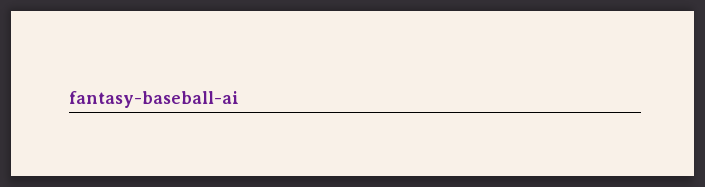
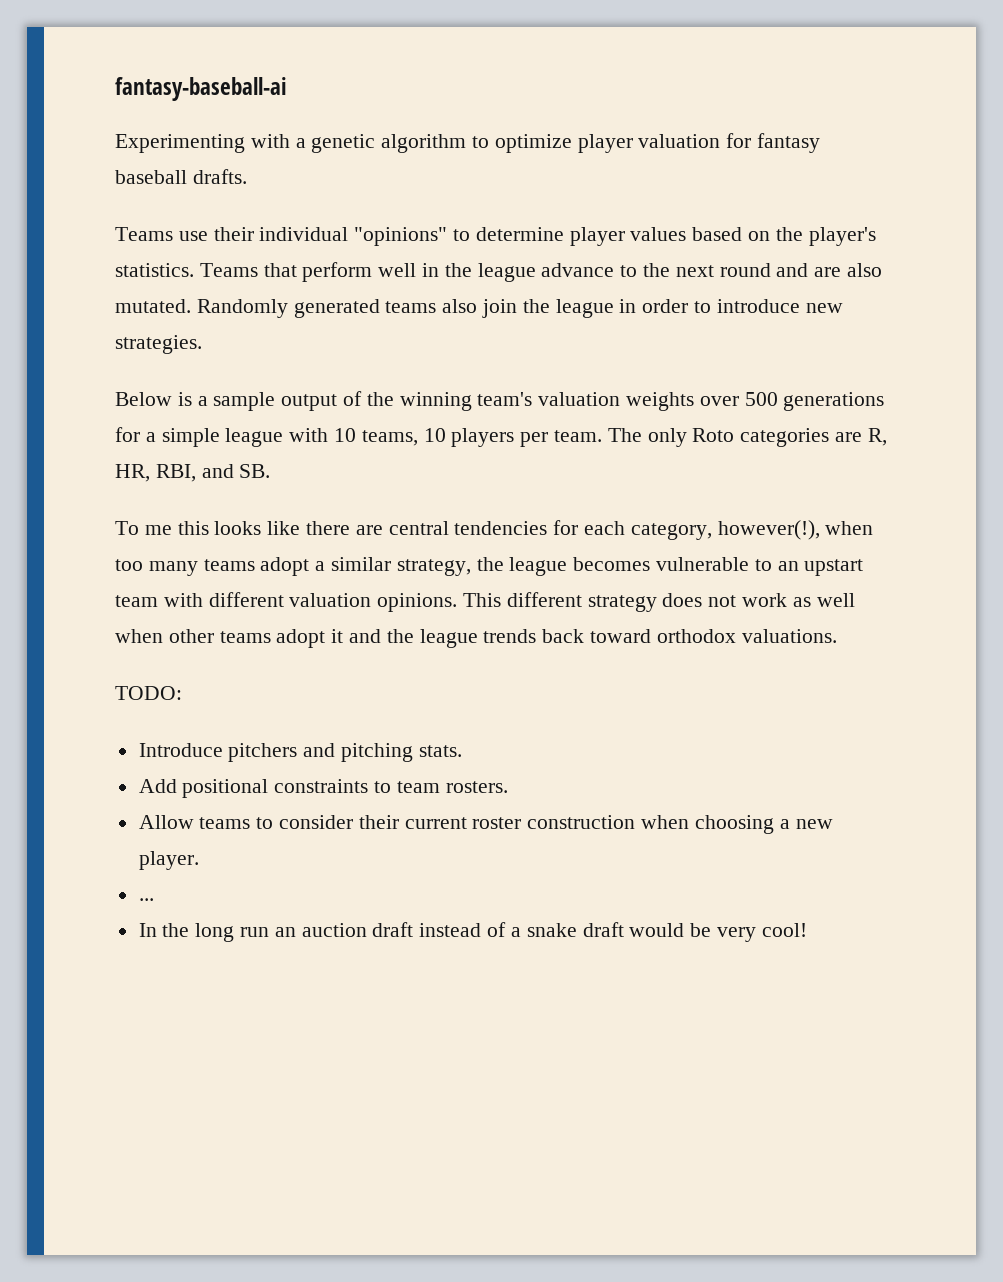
+ Experimenting with a genetic algorithm to optimize player valuation for fantasy baseball drafts.
+ Teams use their individual "opinions" to determine player values based on the player's statistics. Teams that perform well in the league advance to the next round and are also mutated. Randomly generated teams also join the league in order to introduce new strategies.
+ Below is a sample output of the winning team's valuation weights over 500 generations for a simple league with 10 teams, 10 players per team. The only Roto categories are R, HR, RBI, and SB.
+ To me this looks like there are central tendencies for each category, however(!), when too many teams adopt a similar strategy, the league becomes vulnerable to an upstart team with different valuation opinions. This different strategy does not work as well when other teams adopt it and the league trends back toward orthodox valuations.
+ TODO:
+ Introduce pitchers and pitching stats.
+ Add positional constraints to team rosters.
+ Allow teams to consider their current roster construction when choosing a new player.
+ ...
+ In the long run an auction draft instead of a snake draft would be very cool!

